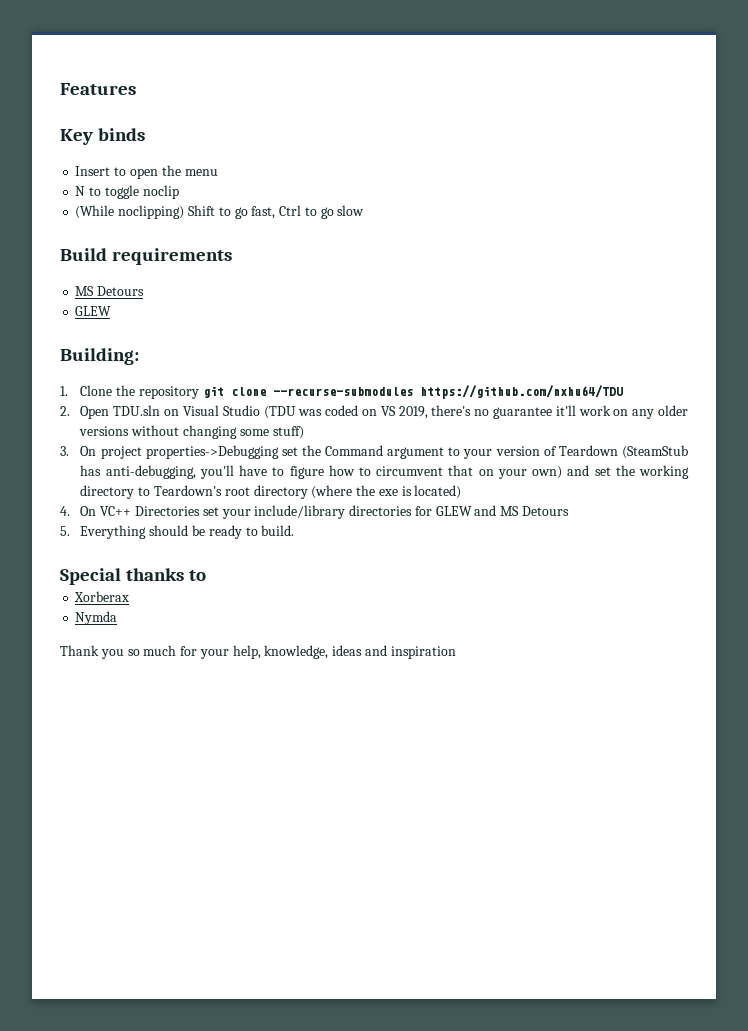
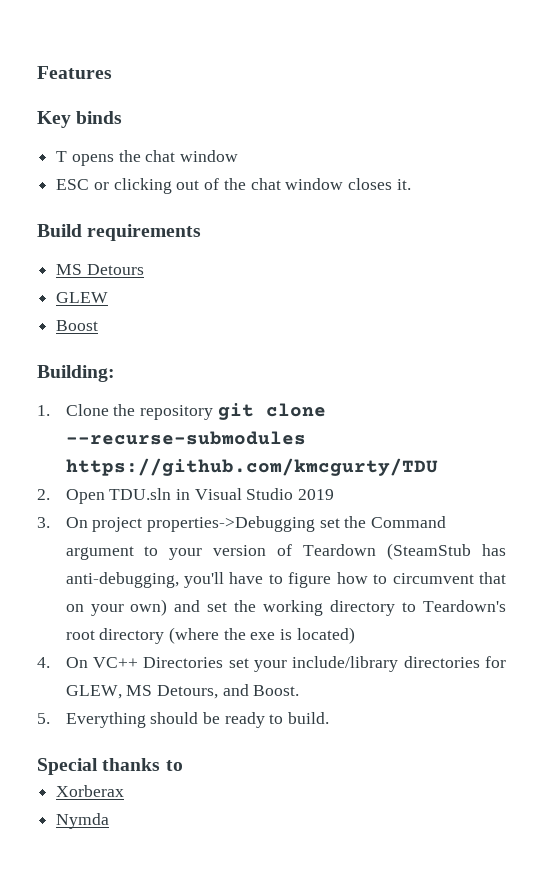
- Insert to open the menu
- N to toggle noclip
- (While noclipping) Shift to go fast, Ctrl to go slow
+ T opens the chat window
+ ESC or clicking out of the chat window closes it.
+ Boost
- 1. Clone the repository git clone --recurse-submodules https://github.com/nxhu64/TDU
+ 1. Clone the repository git clone --recurse-submodules https://github.com/kmcgurty/TDU
- 2. Open TDU.sln on Visual Studio (TDU was coded on VS 2019, there's no guarantee it'll work on any older versions without changing some stuff)
+ 2. Open TDU.sln in Visual Studio 2019
- 4. On VC++ Directories set your include/library directories for GLEW and MS Detours
+ 4. On VC++ Directories set your include/library directories for GLEW, MS Detours, and Boost.
- Thank you so much for your help, knowledge, ideas and inspiration

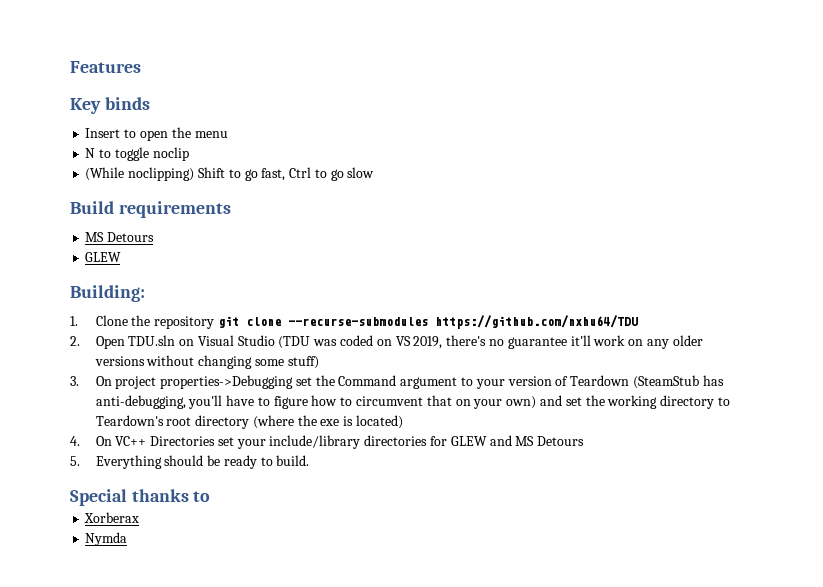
- T opens the chat window
- ESC or clicking out of the chat window closes it.
+ Insert to open the menu
+ N to toggle noclip
+ (While noclipping) Shift to go fast, Ctrl to go slow
- Boost
- 1. Clone the repository git clone --recurse-submodules https://github.com/kmcgurty/TDU
+ 1. Clone the repository git clone --recurse-submodules https://github.com/nxhu64/TDU
- 2. Open TDU.sln in Visual Studio 2019
+ 2. Open TDU.sln on Visual Studio (TDU was coded on VS 2019, there's no guarantee it'll work on any older versions without changing some stuff)
- 4. On VC++ Directories set your include/library directories for GLEW, MS Detours, and Boost.
+ 4. On VC++ Directories set your include/library directories for GLEW and MS Detours

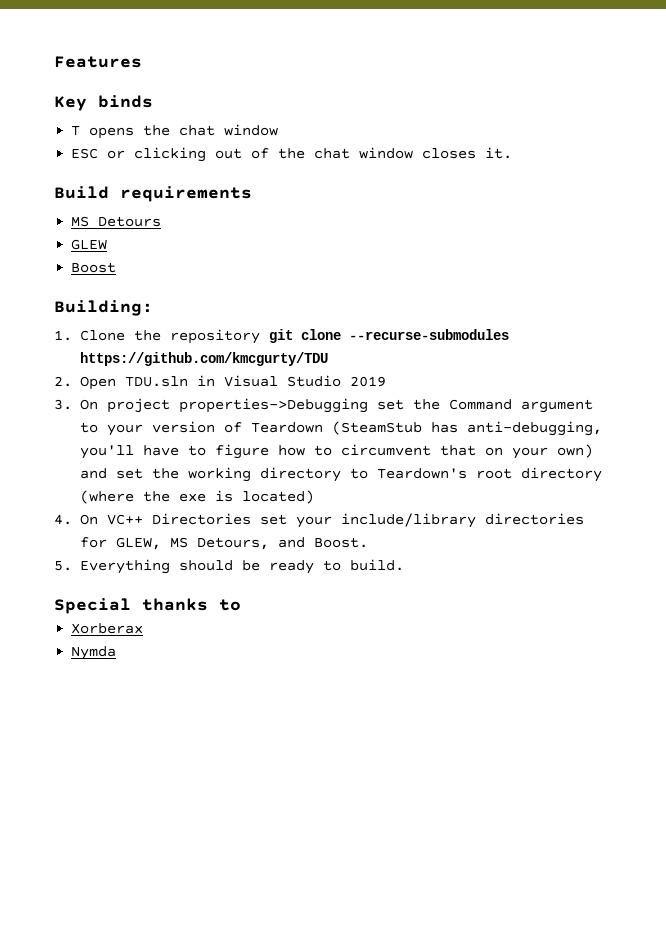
- Insert to open the menu
- N to toggle noclip
- (While noclipping) Shift to go fast, Ctrl to go slow
+ T opens the chat window
+ ESC or clicking out of the chat window closes it.
+ Boost
- 1. Clone the repository git clone --recurse-submodules https://github.com/nxhu64/TDU
+ 1. Clone the repository git clone --recurse-submodules https://github.com/kmcgurty/TDU
- 2. Open TDU.sln on Visual Studio (TDU was coded on VS 2019, there's no guarantee it'll work on any older versions without changing some stuff)
+ 2. Open TDU.sln in Visual Studio 2019
- 4. On VC++ Directories set your include/library directories for GLEW and MS Detours
+ 4. On VC++ Directories set your include/library directories for GLEW, MS Detours, and Boost.

